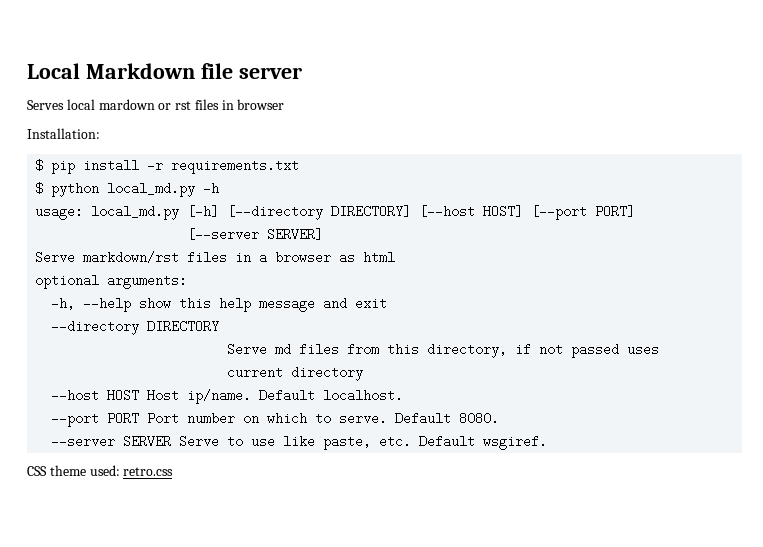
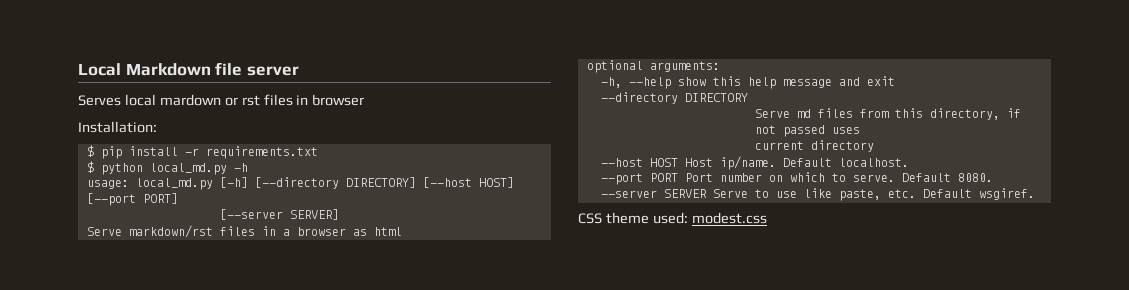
- CSS theme used: retro.css
+ CSS theme used: modest.css

